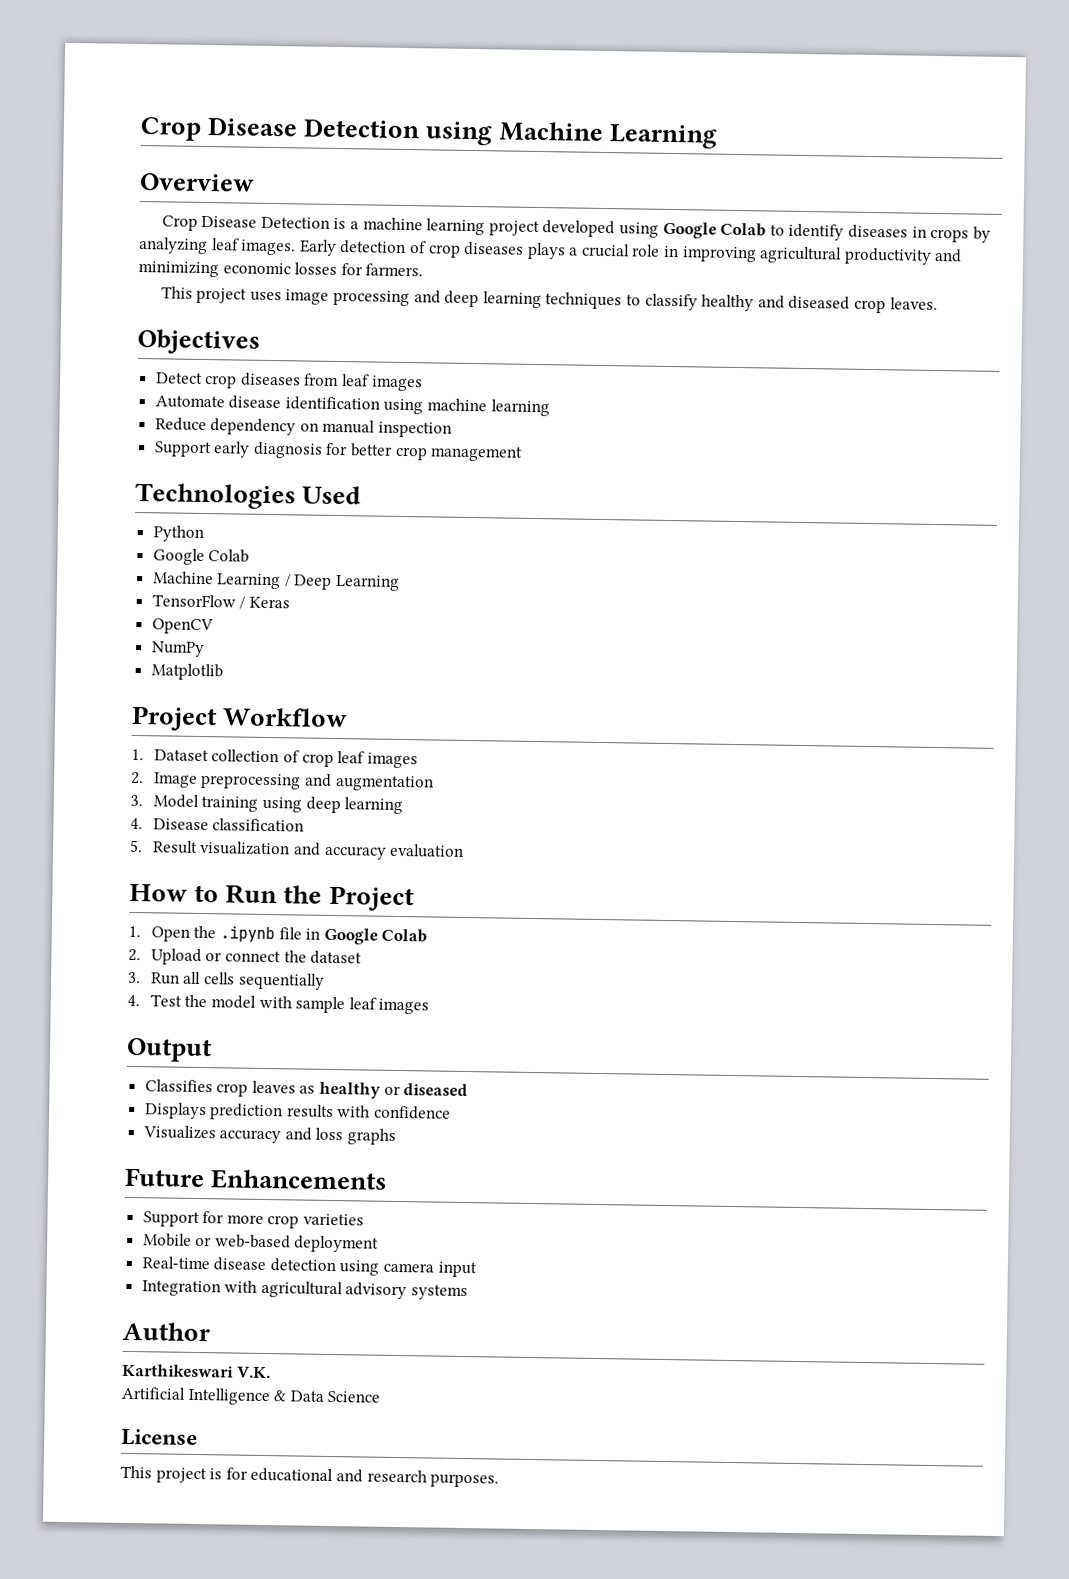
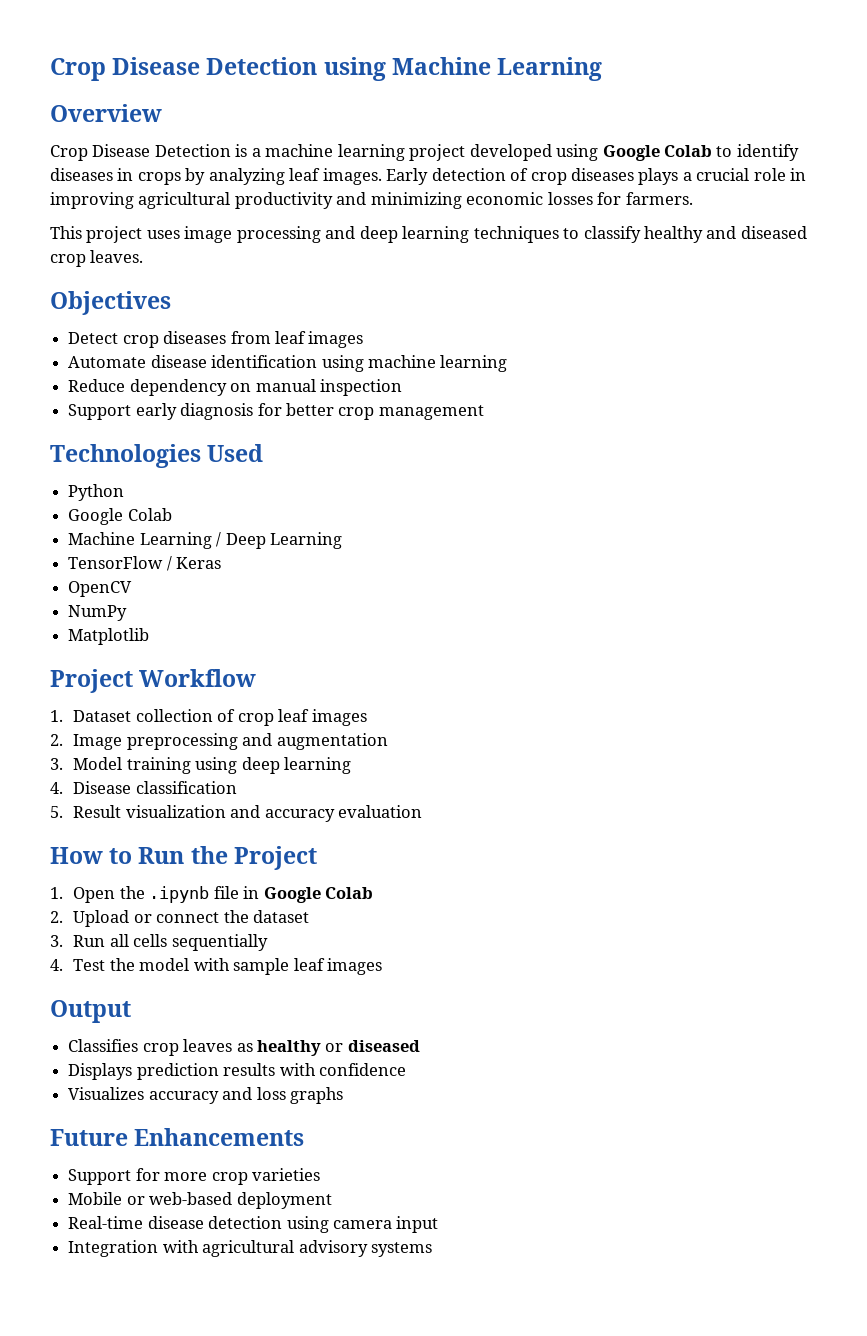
- Author
- Karthikeswari V.K.
- Artificial Intelligence & Data Science
- License
- This project is for educational and research purposes.

